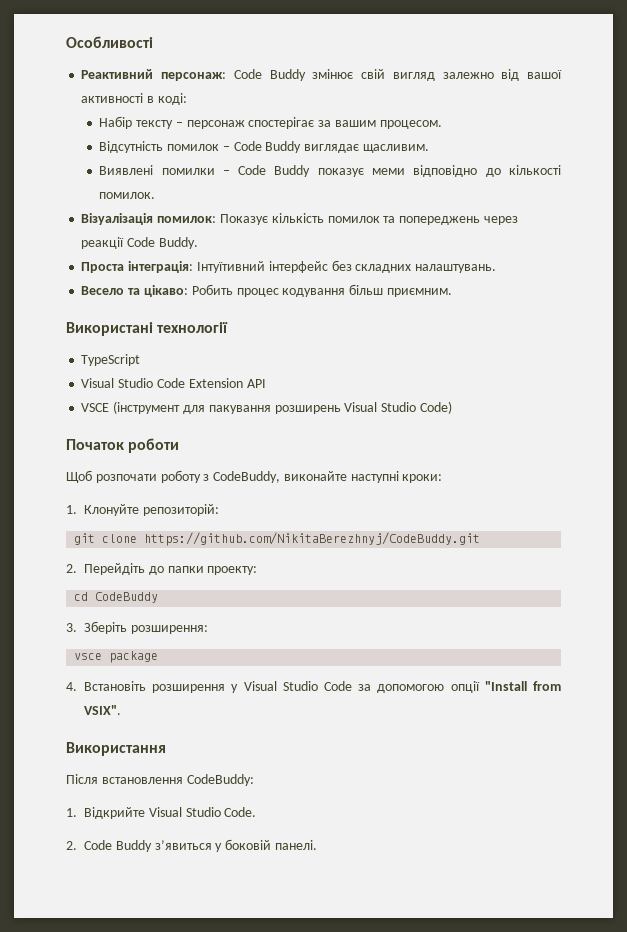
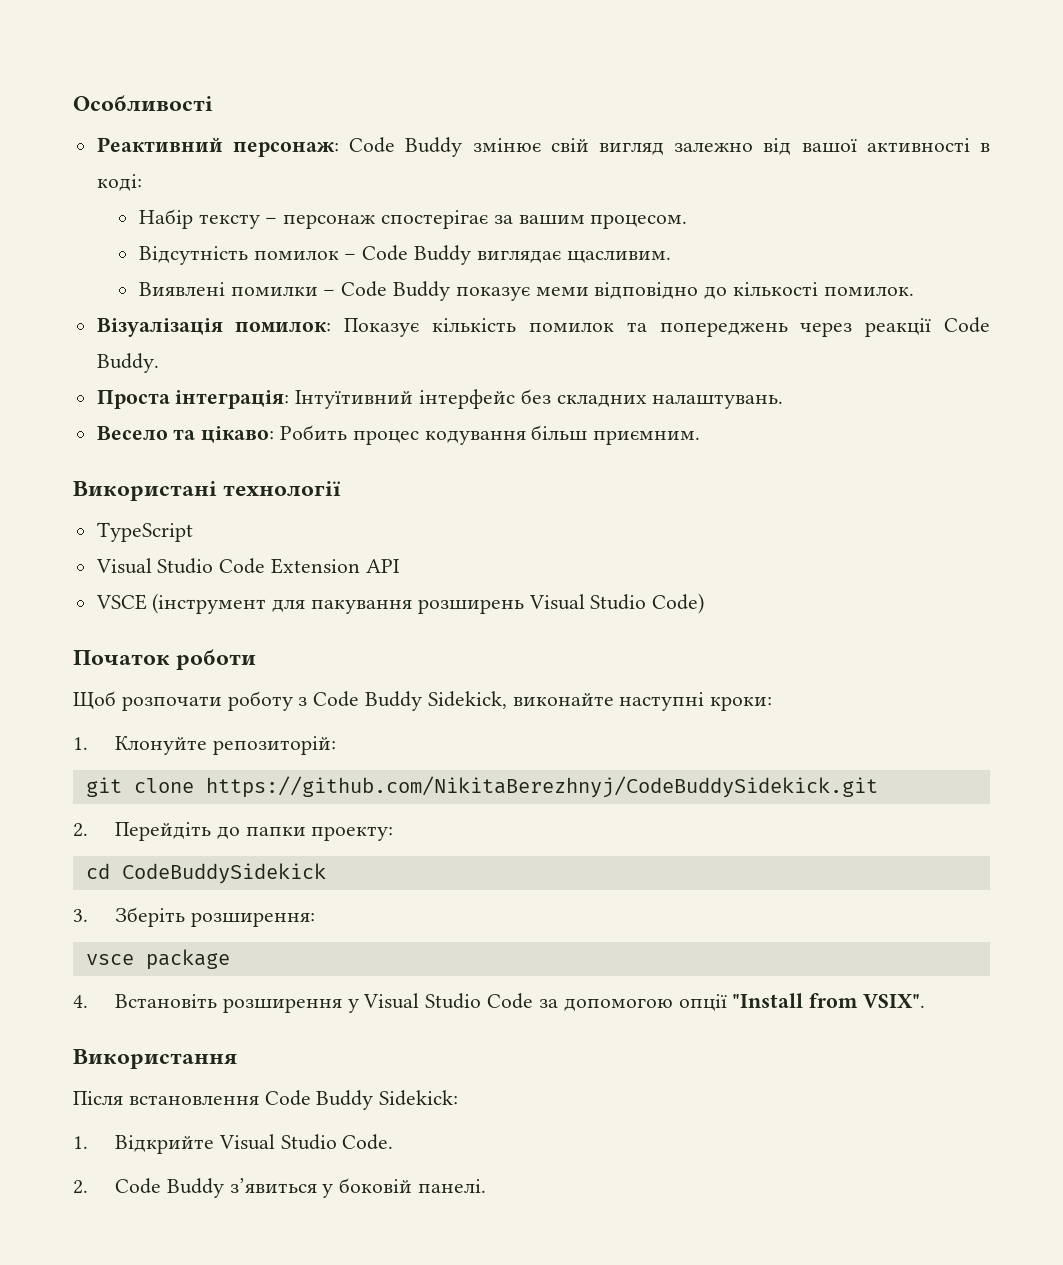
- Щоб розпочати роботу з CodeBuddy, виконайте наступні кроки:
+ Щоб розпочати роботу з Code Buddy Sidekick, виконайте наступні кроки:
- git clone https://github.com/NikitaBerezhnyj/CodeBuddy.git
+ git clone https://github.com/NikitaBerezhnyj/CodeBuddySidekick.git
- cd CodeBuddy
+ cd CodeBuddySidekick
- Після встановлення CodeBuddy:
+ Після встановлення Code Buddy Sidekick:

